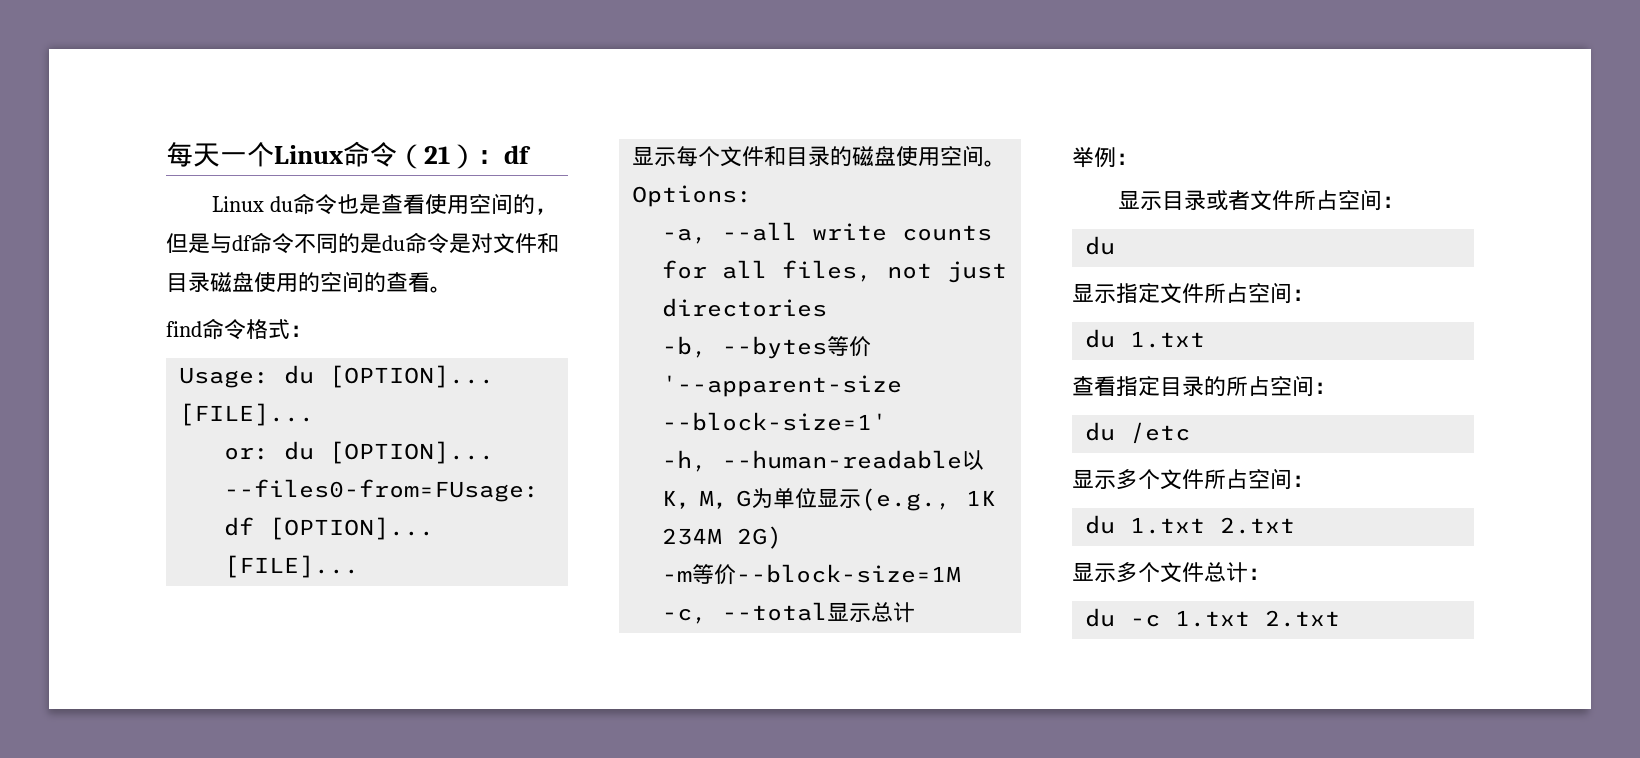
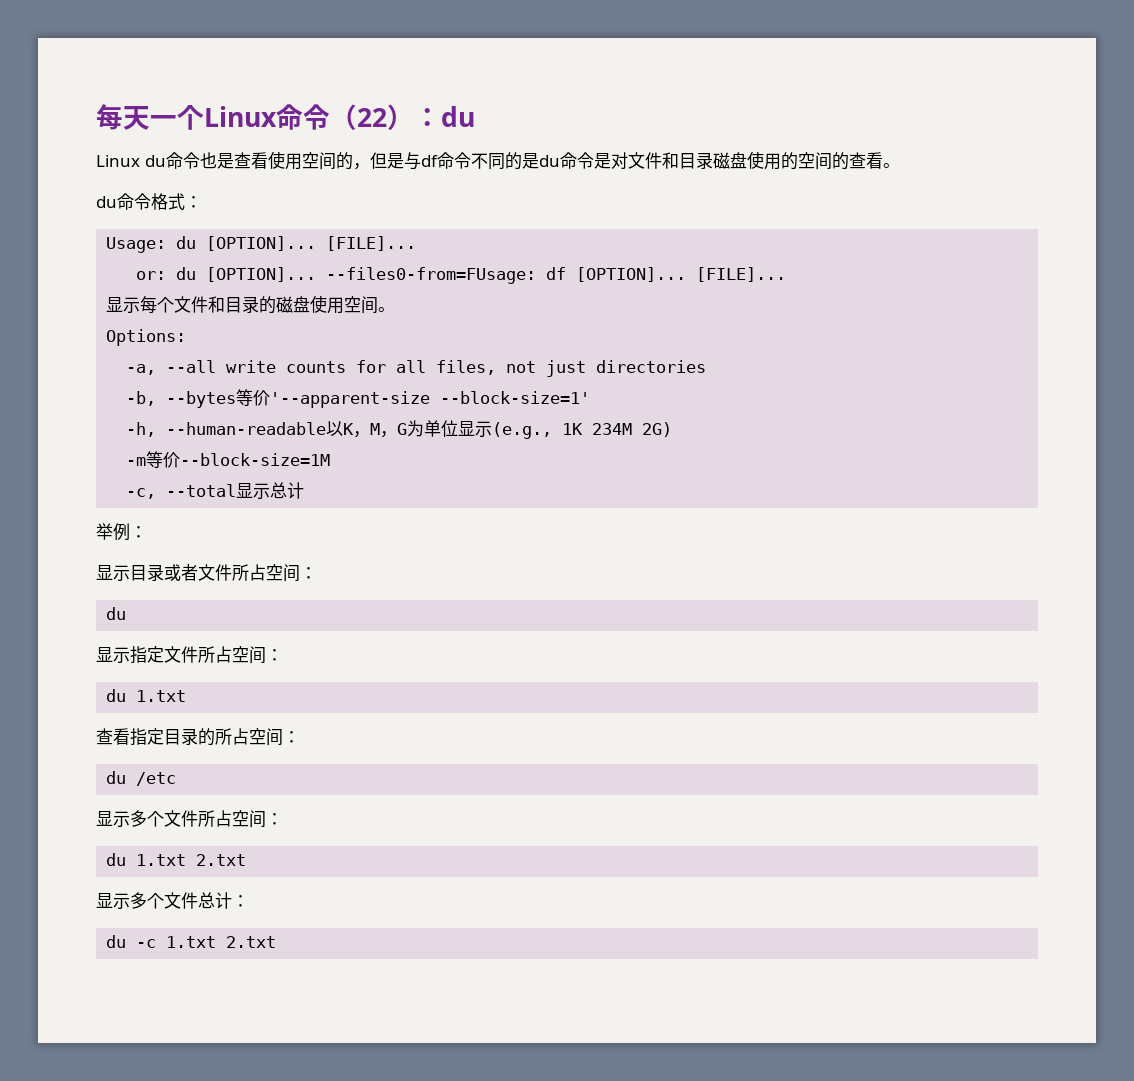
- 每天一个Linux命令（21）：df
+ 每天一个Linux命令（22）：du
- find命令格式：
+ du命令格式：

